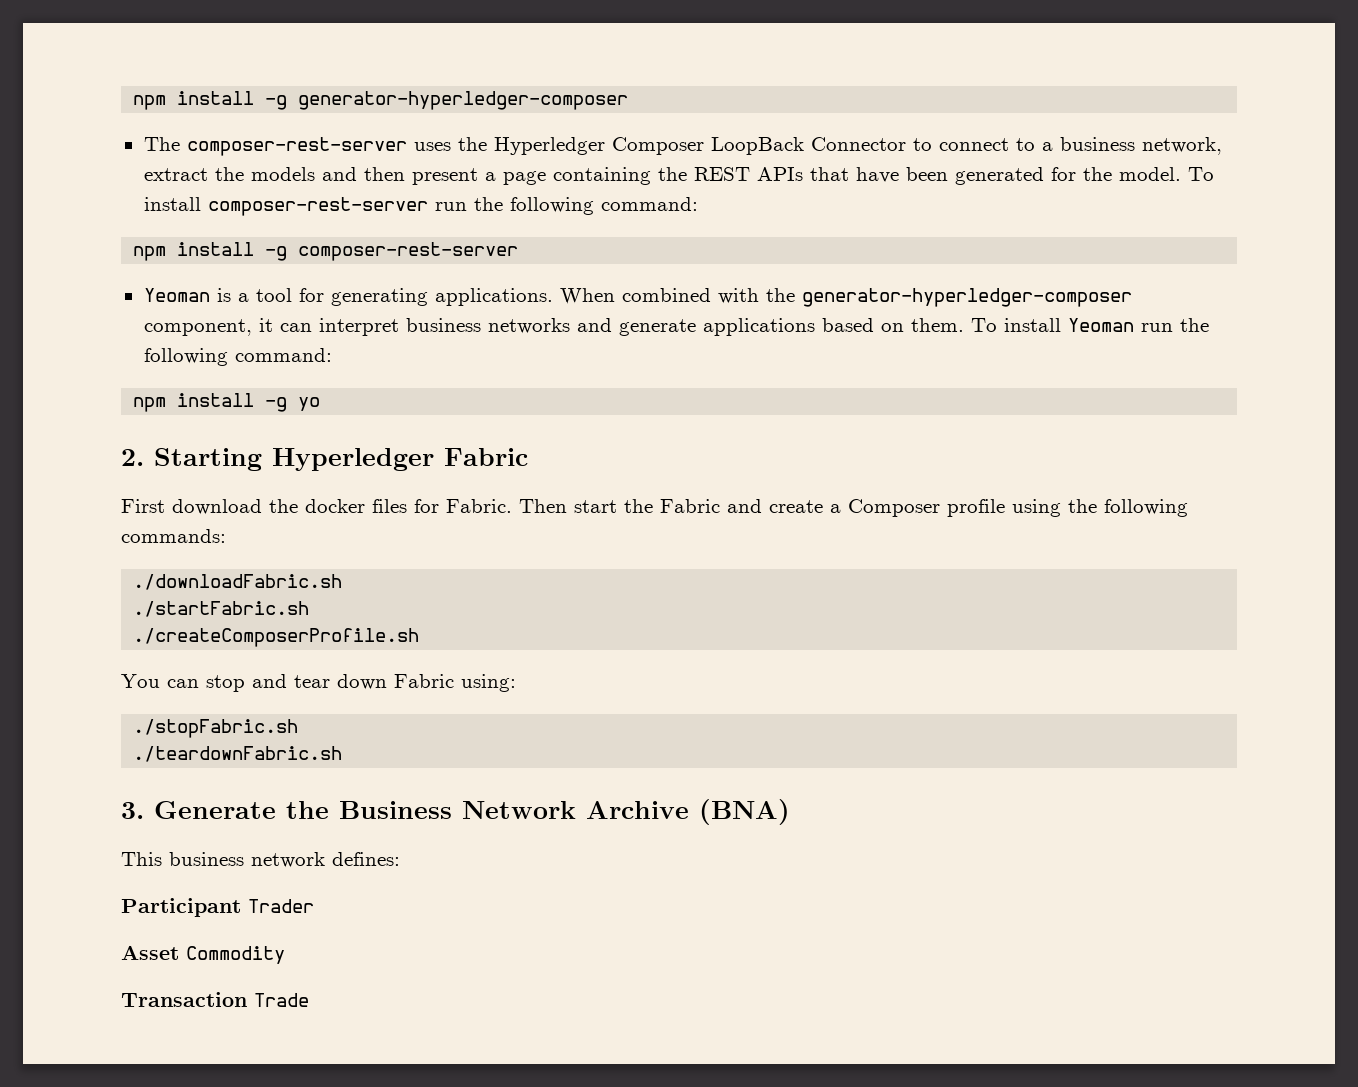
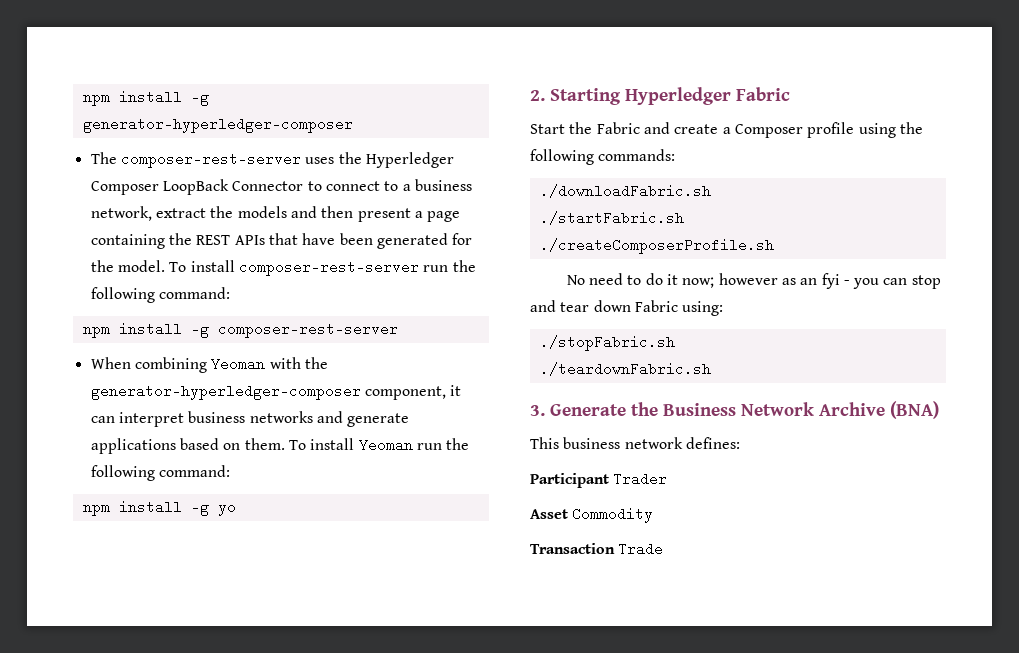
- Yeoman is a tool for generating applications. When combined with the generator-hyperledger-composer component, it can interpret business networks and generate applications based on them.
+ When combining Yeoman with the generator-hyperledger-composer component, it can interpret business networks and generate applications based on them.
- First download the docker files for Fabric. Then start the Fabric and create a Composer profile using the following commands:
+ Start the Fabric and create a Composer profile using the following commands:
- You can stop and tear down Fabric using:
+ No need to do it now; however as an fyi - you can stop and tear down Fabric using:

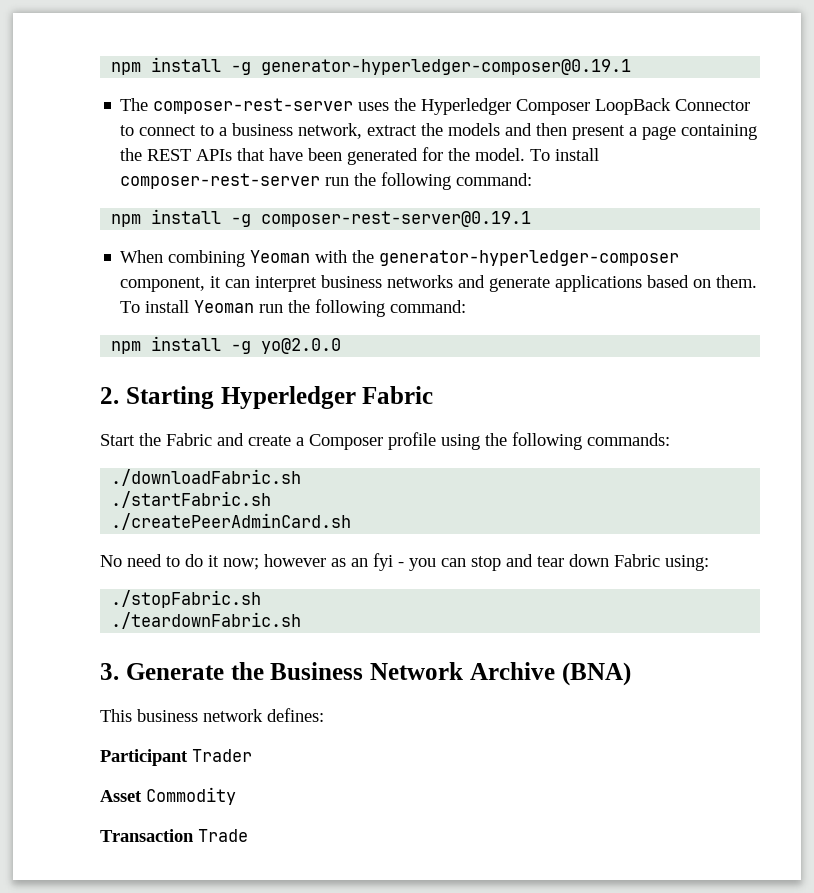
- npm install -g generator-hyperledger-composer
+ npm install -g generator-hyperledger-composer@0.19.1
- npm install -g composer-rest-server
+ npm install -g composer-rest-server@0.19.1
- npm install -g yo
+ npm install -g yo@2.0.0
- ./createComposerProfile.sh
+ ./createPeerAdminCard.sh

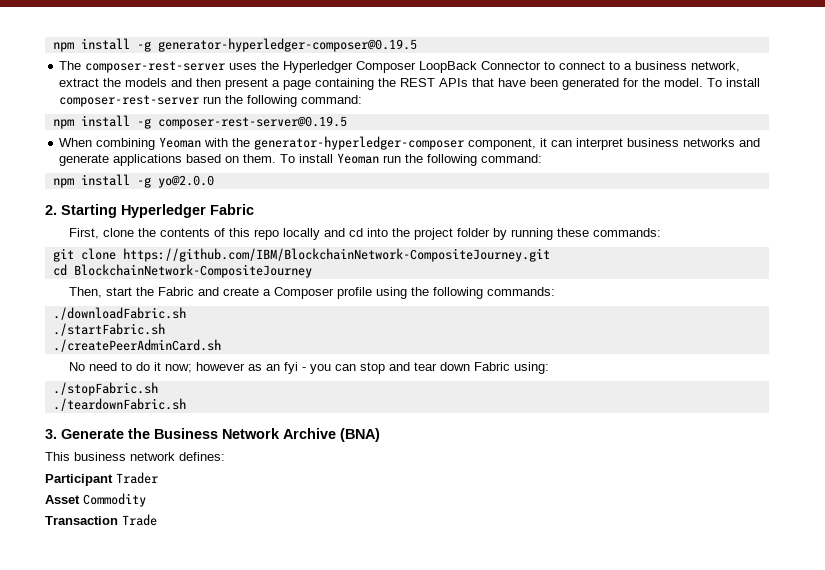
- npm install -g generator-hyperledger-composer@0.19.1
+ npm install -g generator-hyperledger-composer@0.19.5
- npm install -g composer-rest-server@0.19.1
+ npm install -g composer-rest-server@0.19.5
- Start the Fabric and create a Composer profile using the following commands:
+ First, clone the contents of this repo locally and cd into the project folder by running these commands:
+ git clone https://github.com/IBM/BlockchainNetwork-CompositeJourney.git
+ cd BlockchainNetwork-CompositeJourney
+ Then, start the Fabric and create a Composer profile using the following commands:

